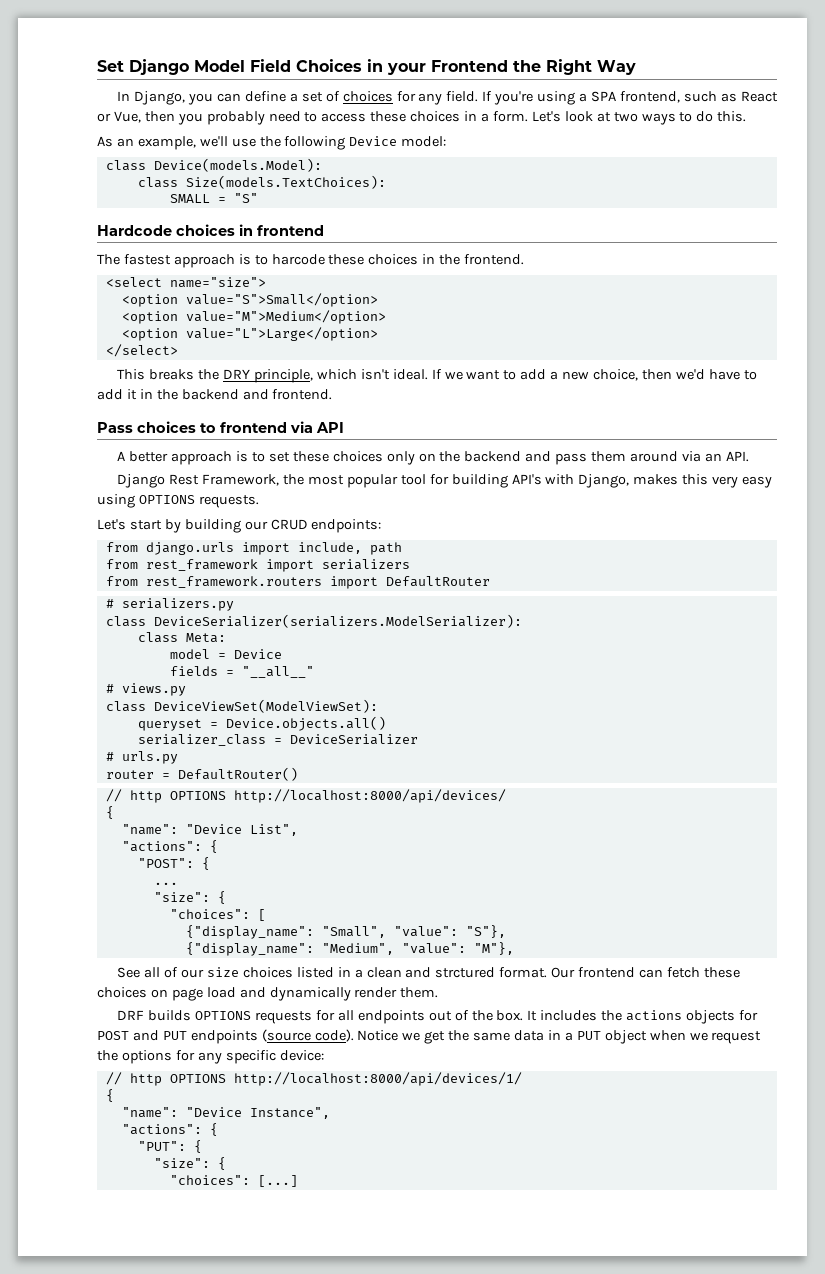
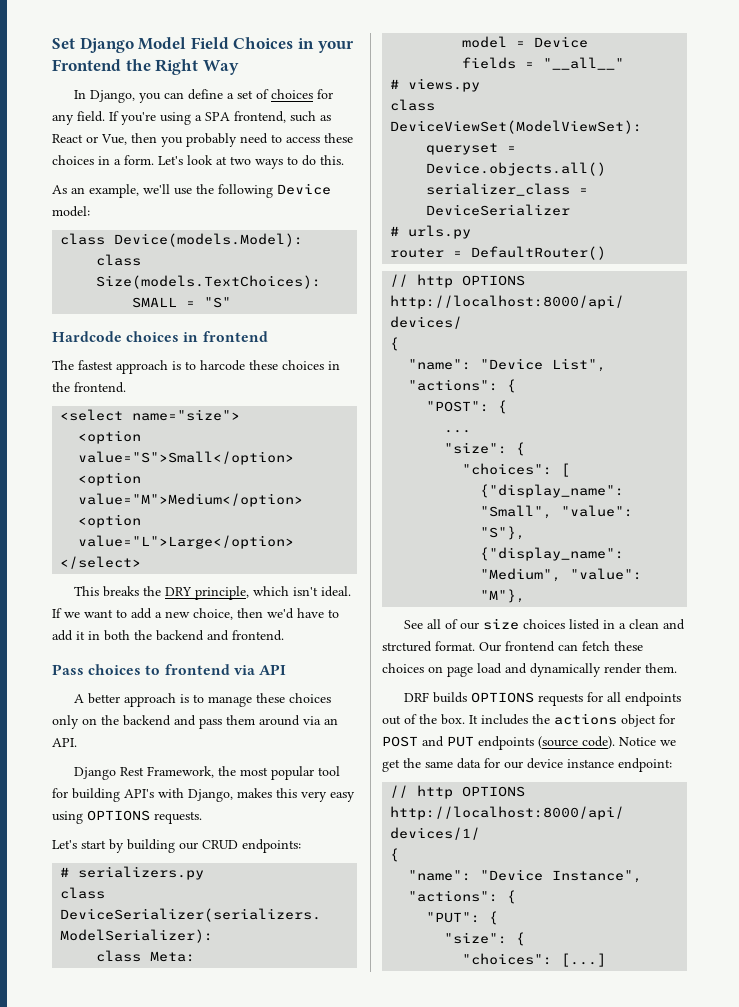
- If we want to add a new choice, then we'd have to add it in the backend and frontend.
+ If we want to add a new choice, then we'd have to add it in both the backend and frontend.
- A better approach is to set these choices only on the backend and pass them around via an API.
+ A better approach is to manage these choices only on the backend and pass them around via an API.
- from django.urls import include, path
- from rest_framework import serializers
- from rest_framework.routers import DefaultRouter
- It includes the actions objects for POST and PUT endpoints (source code).
+ It includes the actions object for POST and PUT endpoints (source code).
- Notice we get the same data in a PUT object when we request the options for any specific device:
+ Notice we get the same data for our device instance endpoint:

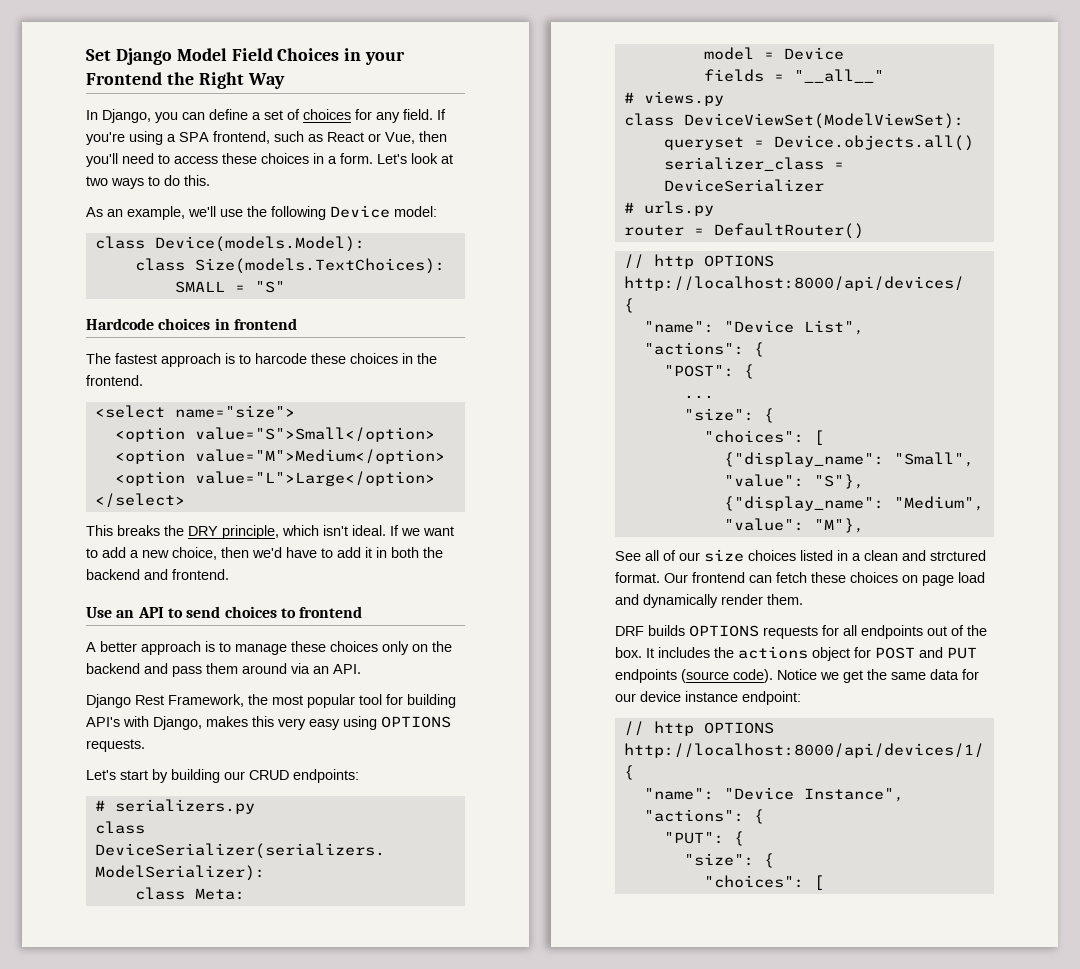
- If you're using a SPA frontend, such as React or Vue, then you probably need to access these choices in a form.
+ If you're using a SPA frontend, such as React or Vue, then you'll need to access these choices in a form.
- Pass choices to frontend via API
+ Use an API to send choices to frontend
  "PUT": {
  "size": {
- "choices": [...]
+ "choices": [

